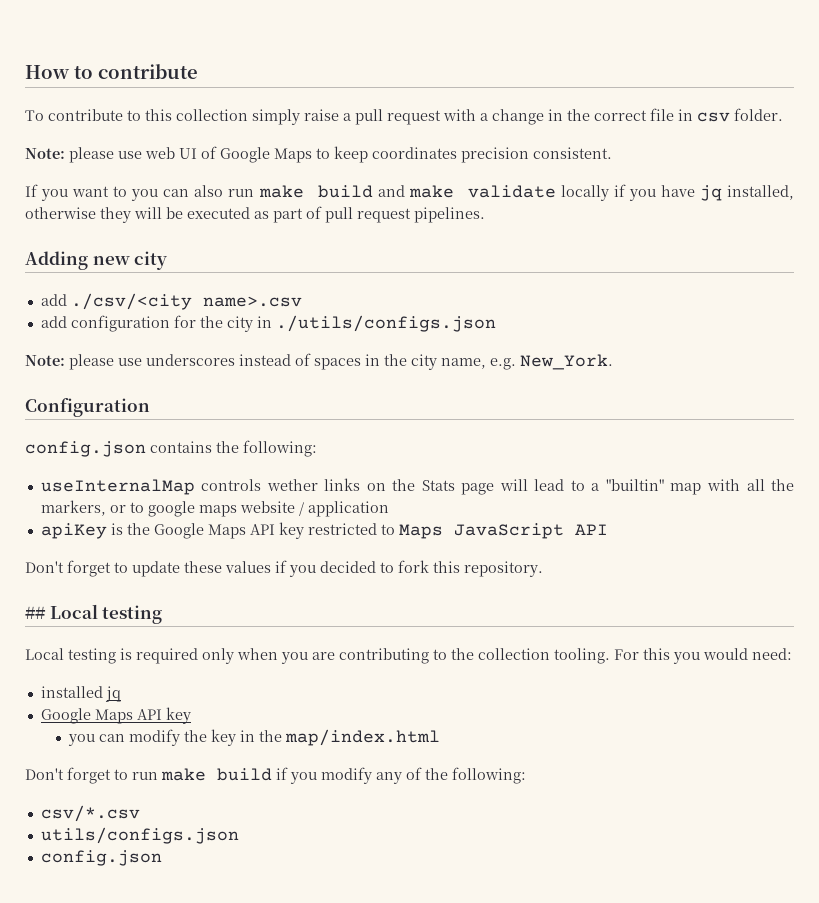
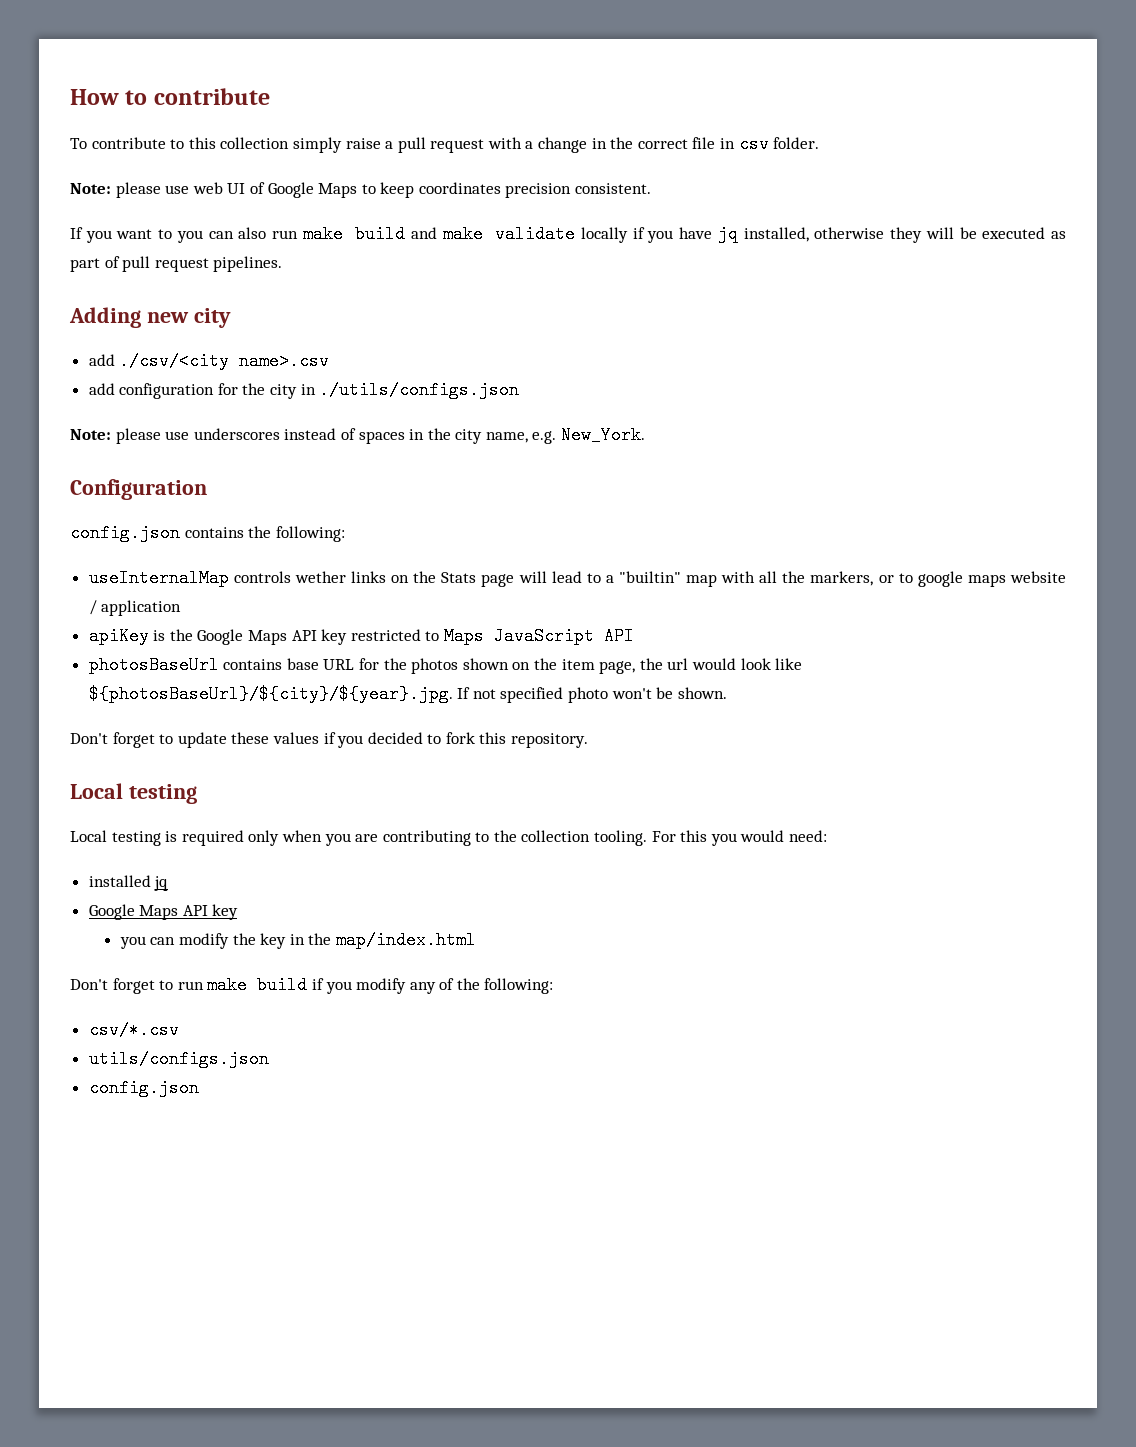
+ photosBaseUrl contains base URL for the photos shown on the item page, the url would look like ${photosBaseUrl}/${city}/${year}.jpg. If not specified photo won't be shown.
  Don't forget to update these values if you decided to fork this repository.
- ## Local testing
+ Local testing

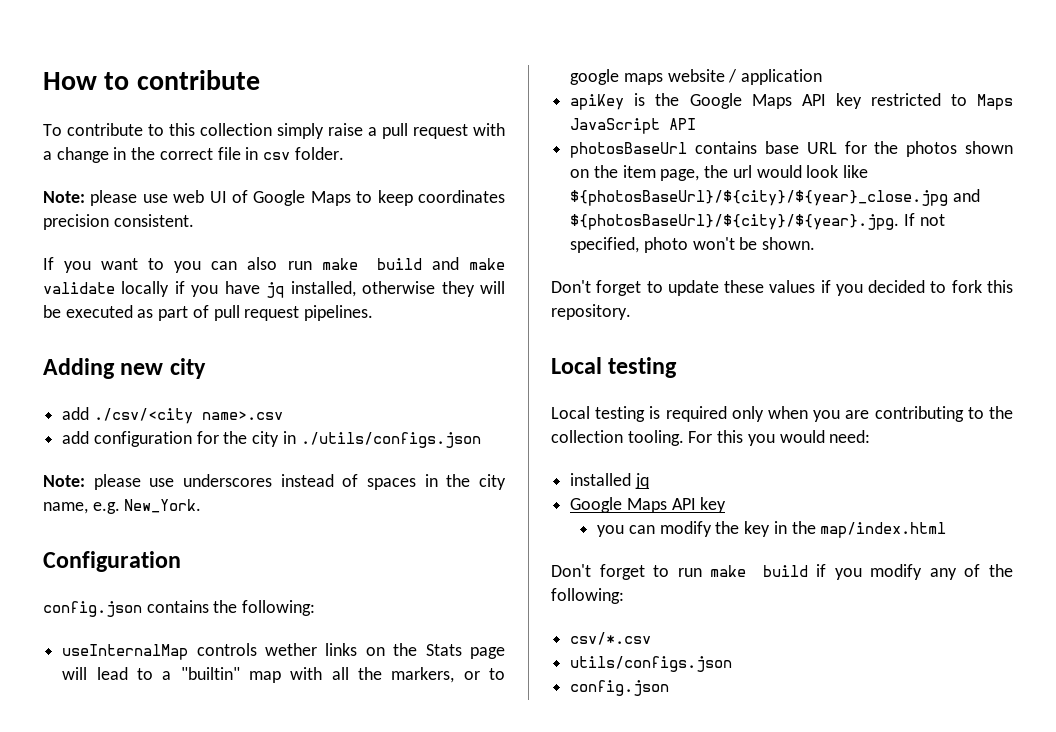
- photosBaseUrl contains base URL for the photos shown on the item page, the url would look like ${photosBaseUrl}/${city}/${year}.jpg. If not specified photo won't be shown.
+ photosBaseUrl contains base URL for the photos shown on the item page, the url would look like ${photosBaseUrl}/${city}/${year}_close.jpg and ${photosBaseUrl}/${city}/${year}.jpg. If not specified, photo won't be shown.

